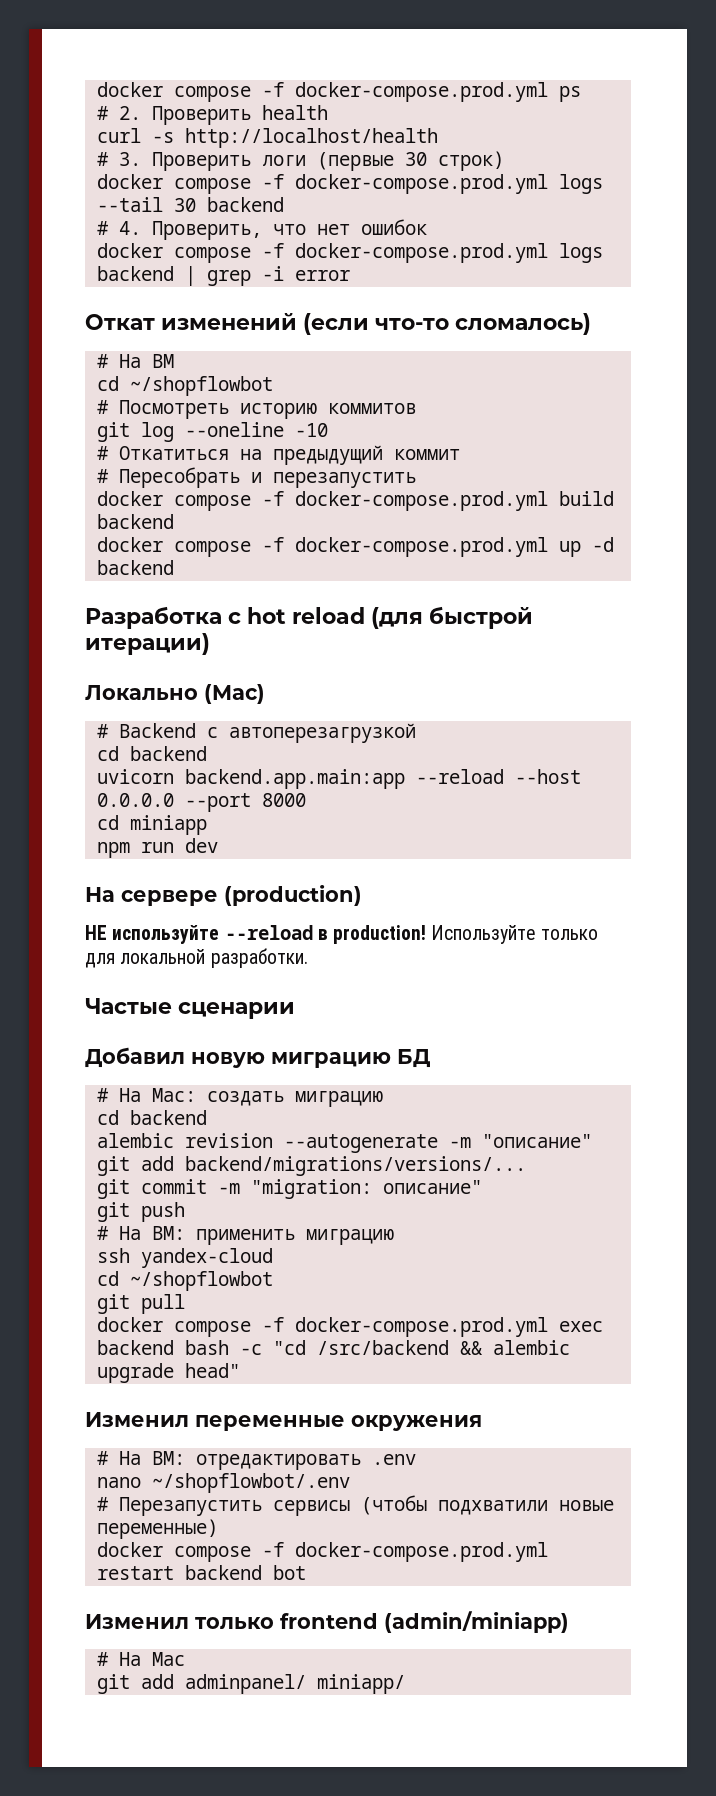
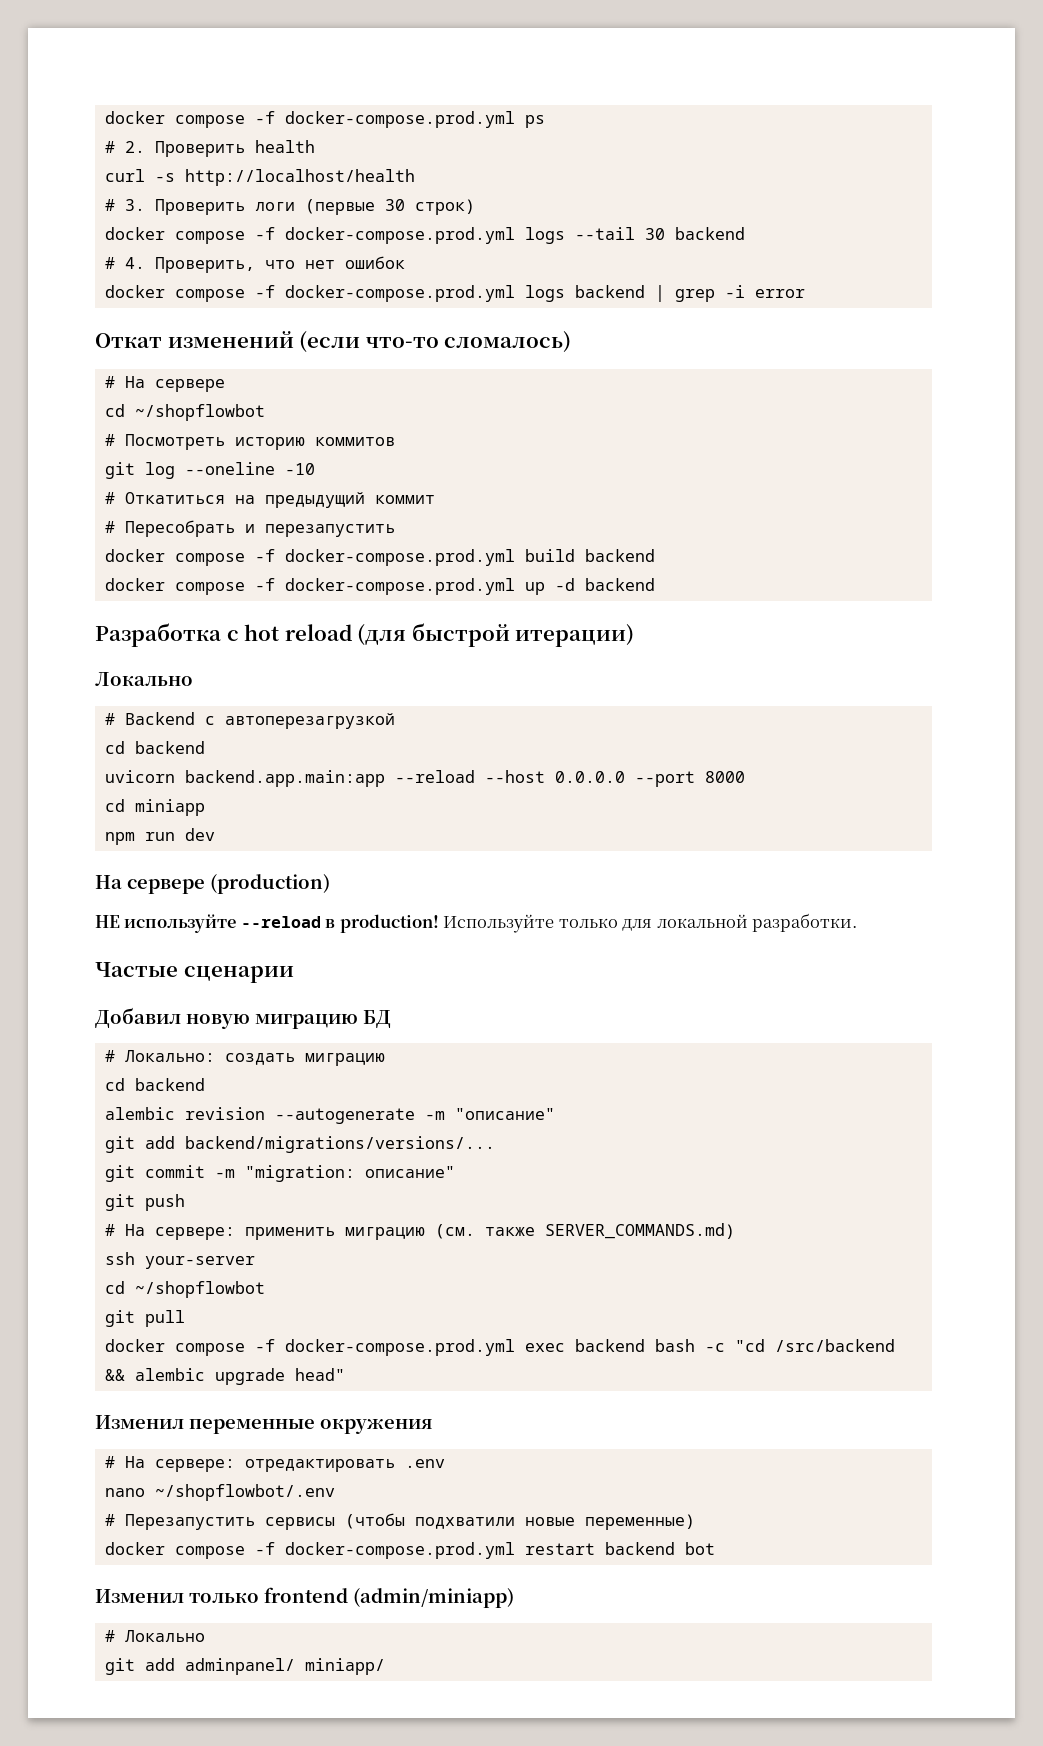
- # На ВМ
+ # На сервере
  Разработка с hot reload (для быстрой итерации)
- Локально (Mac)
+ Локально
- # На Mac: создать миграцию
+ # Локально: создать миграцию
- # На ВМ: применить миграцию
+ # На сервере: применить миграцию (см. также SERVER_COMMANDS.md)
- ssh yandex-cloud
+ ssh your-server
- # На ВМ: отредактировать .env
+ # На сервере: отредактировать .env
- # На Mac
+ # Локально

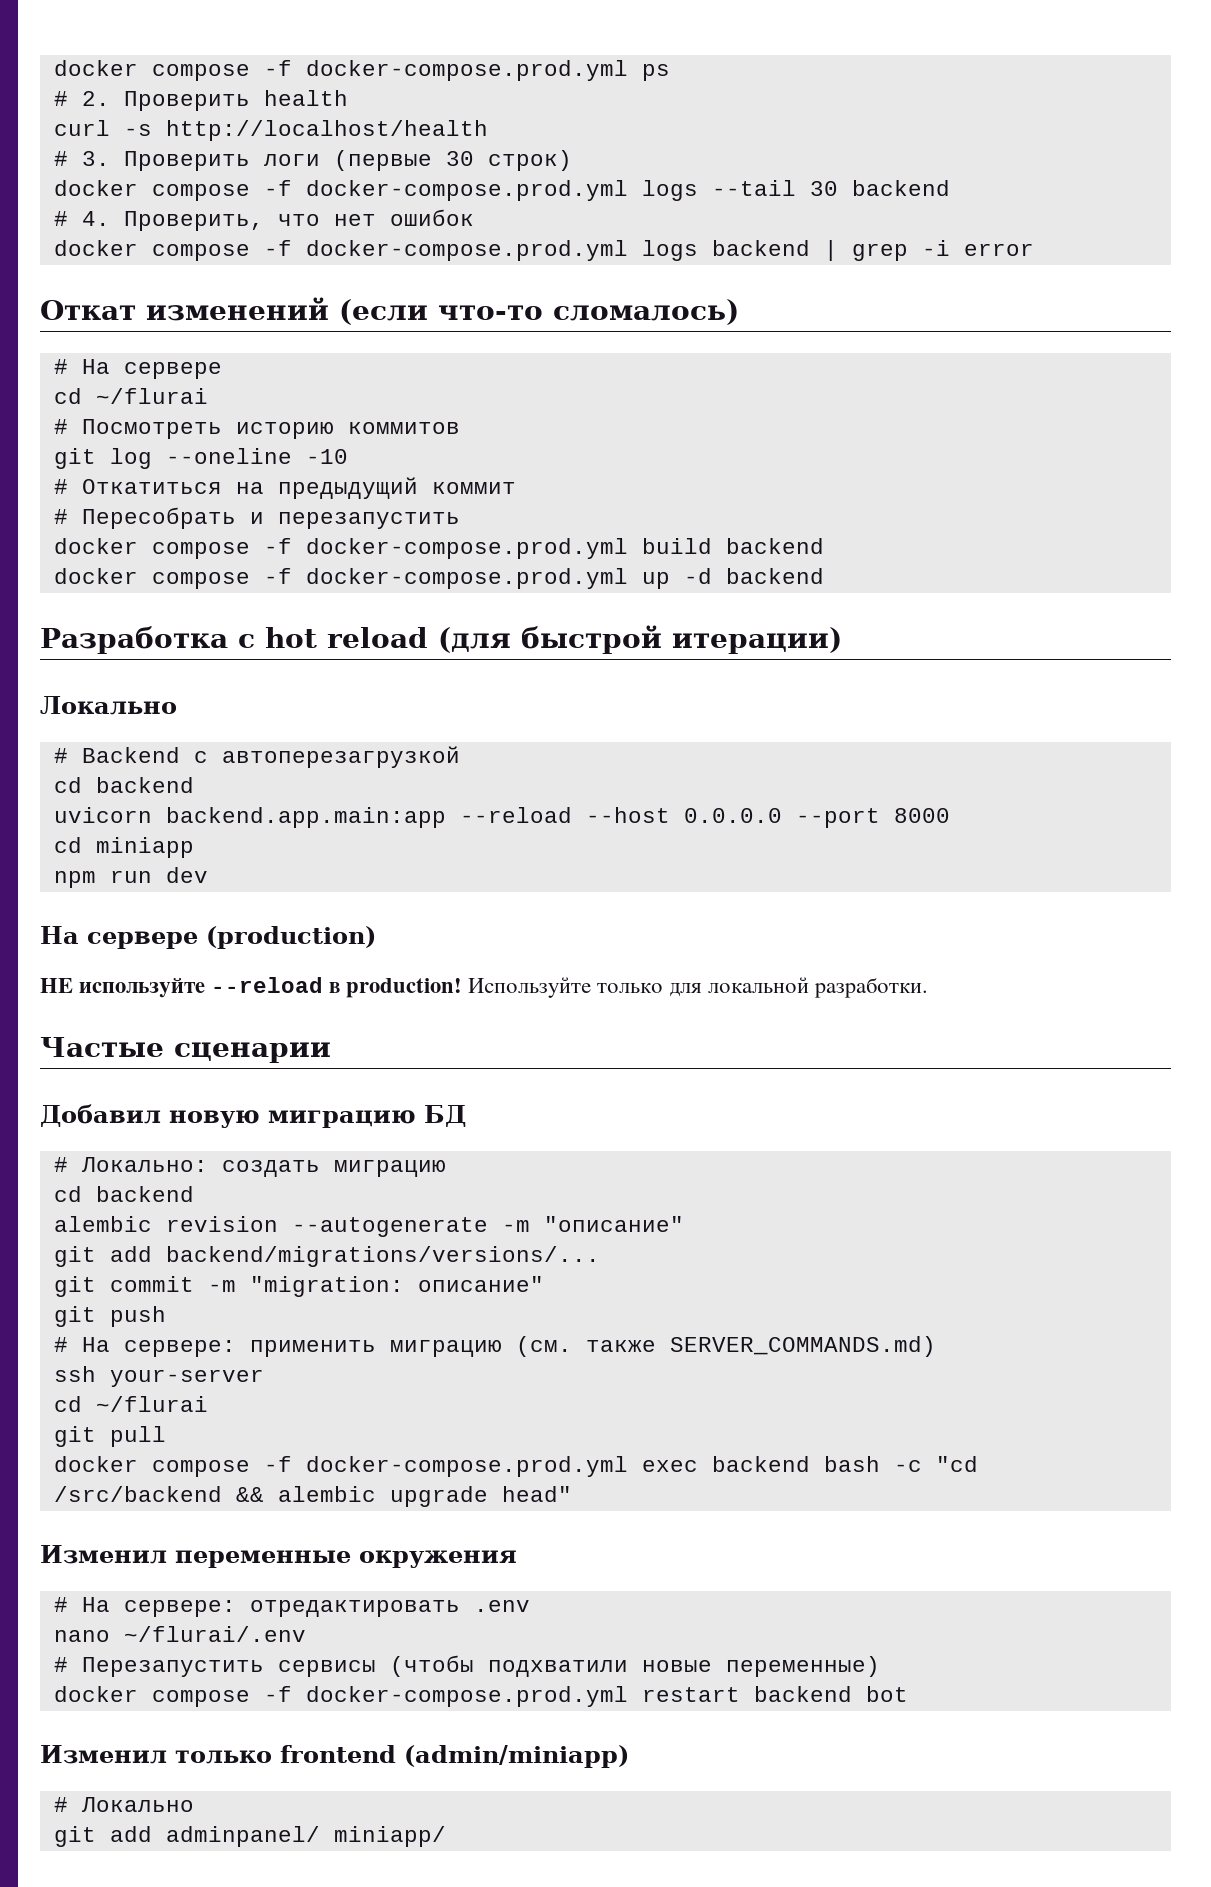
  # На сервере
- cd ~/shopflowbot
+ cd ~/flurai
  ssh your-server
- cd ~/shopflowbot
+ cd ~/flurai
- nano ~/shopflowbot/.env
+ nano ~/flurai/.env

